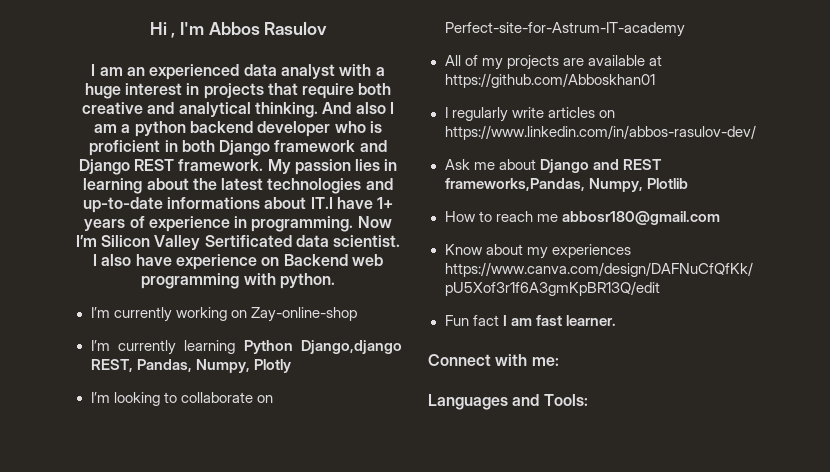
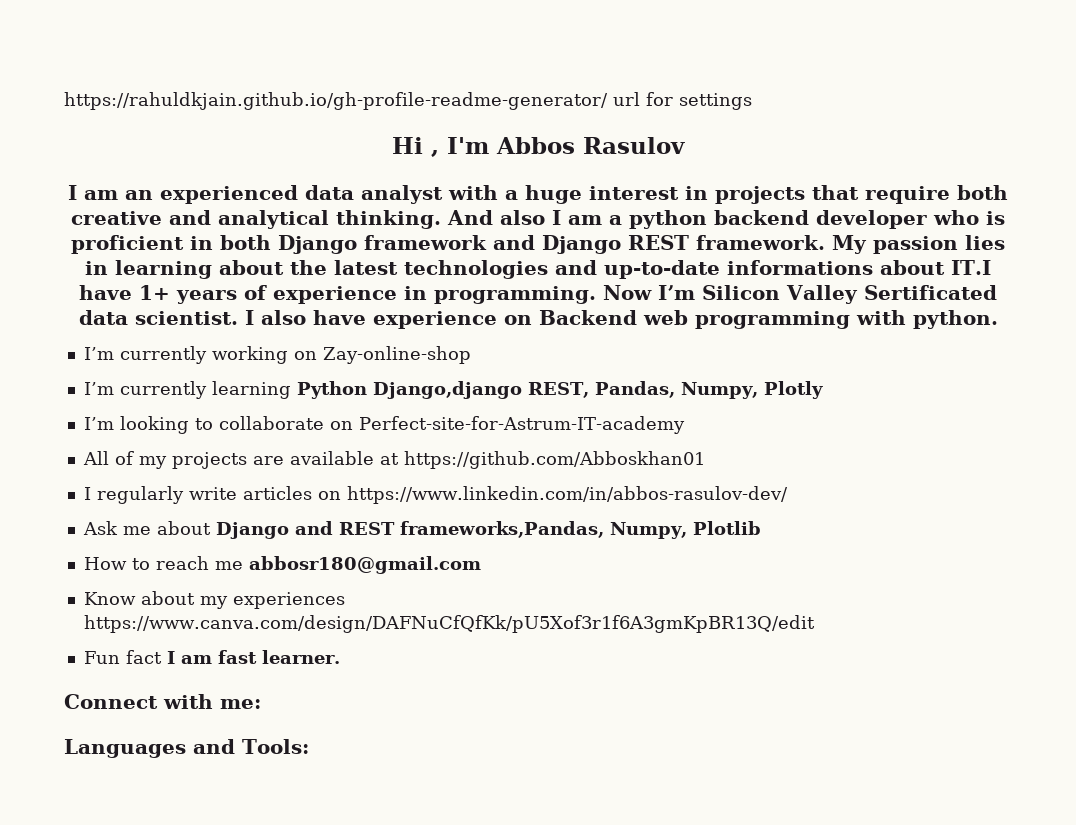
+ https://rahuldkjain.github.io/gh-profile-readme-generator/ url for settings

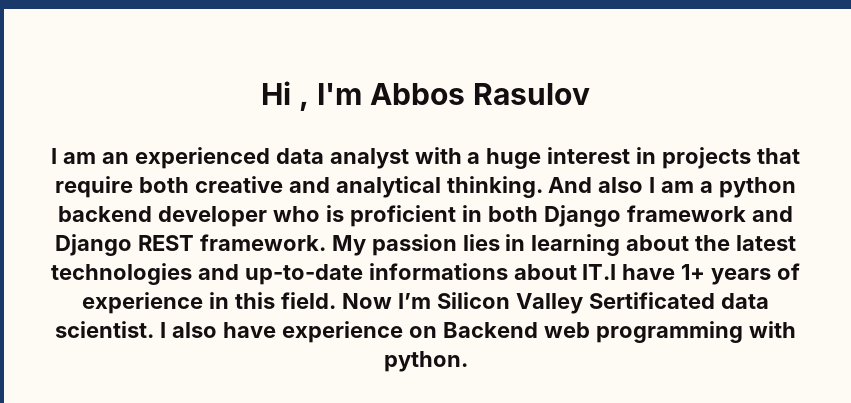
- https://rahuldkjain.github.io/gh-profile-readme-generator/ url for settings
- My passion lies in learning about the latest technologies and up-to-date informations about IT.I have 1+ years of experience in programming.
+ My passion lies in learning about the latest technologies and up-to-date informations about IT.I have 1+ years of experience in this field.
- I’m currently working on Zay-online-shop
- I’m currently learning Python Django,django REST, Pandas, Numpy, Plotly
- I’m looking to collaborate on Perfect-site-for-Astrum-IT-academy
- All of my projects are available at https://github.com/Abboskhan01
- I regularly write articles on https://www.linkedin.com/in/abbos-rasulov-dev/
- Ask me about Django and REST frameworks,Pandas, Numpy, Plotlib
- How to reach me abbosr180@gmail.com
- Know about my experiences https://www.canva.com/design/DAFNuCfQfKk/pU5Xof3r1f6A3gmKpBR13Q/edit
- Fun fact I am fast learner.
- Connect with me:
- Languages and Tools:

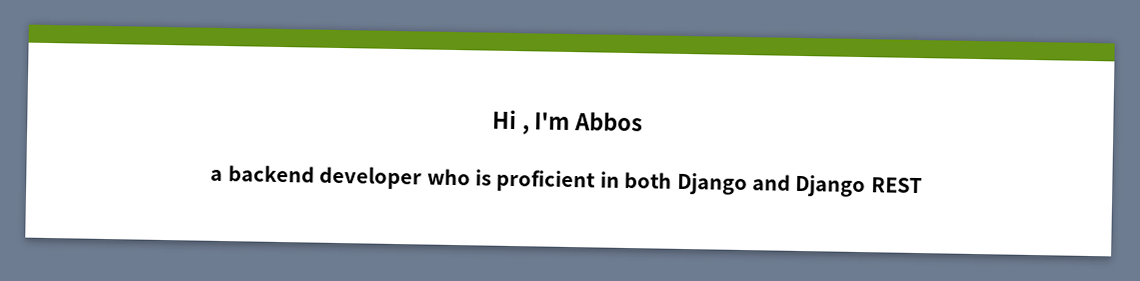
- Hi , I'm Abbos Rasulov
- I am an experienced data analyst with a huge interest in projects that require both creative and analytical thinking. And also I am a python backend developer who is proficient in both Django framework and Django REST framework. My passion lies in learning about the latest technologies and up-to-date informations about IT.I have 1+ years of experience in this field. Now Iʼm Silicon Valley Sertificated data scientist. I also have experience on Backend web programming with python.
+ Hi , I'm Abbos
+ a backend developer who is proficient in both Django and Django REST

